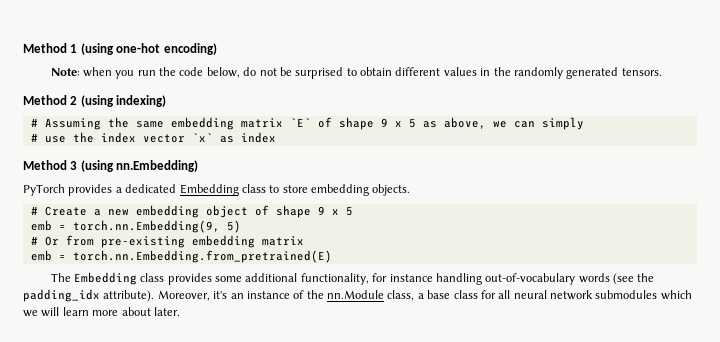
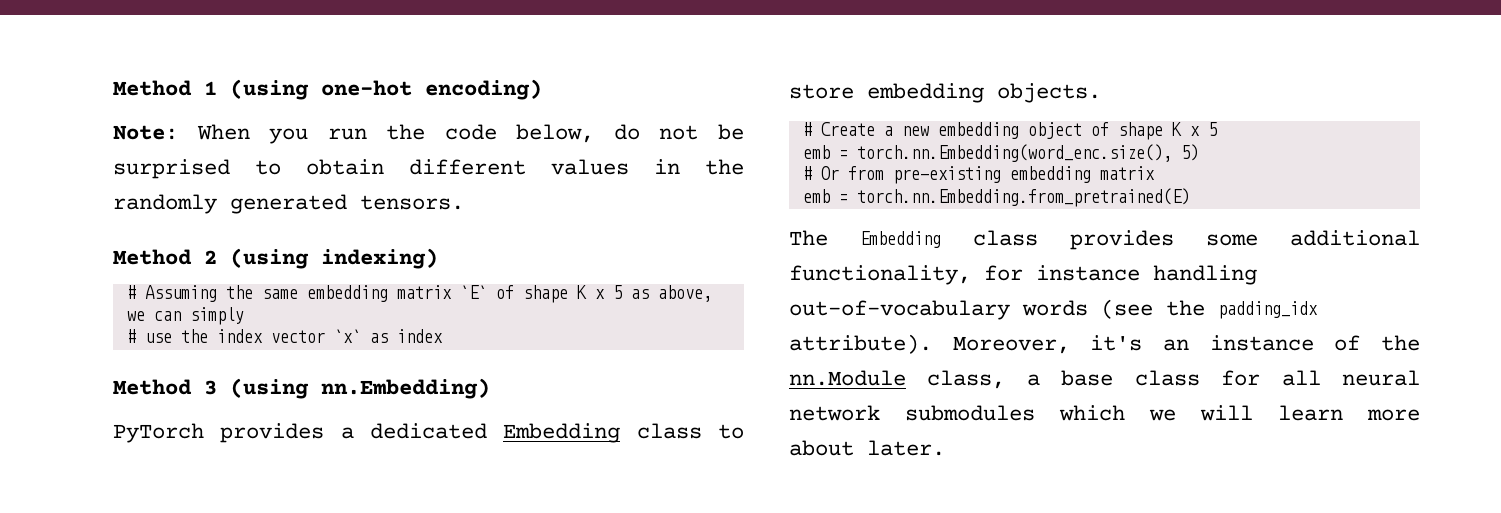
- Note: when you run the code below, do not be surprised to obtain different values in the randomly generated tensors.
+ Note: When you run the code below, do not be surprised to obtain different values in the randomly generated tensors.
- # Assuming the same embedding matrix `E` of shape 9 x 5 as above, we can simply
+ # Assuming the same embedding matrix `E` of shape K x 5 as above, we can simply
- # Create a new embedding object of shape 9 x 5
+ # Create a new embedding object of shape K x 5
- emb = torch.nn.Embedding(9, 5)
+ emb = torch.nn.Embedding(word_enc.size(), 5)

